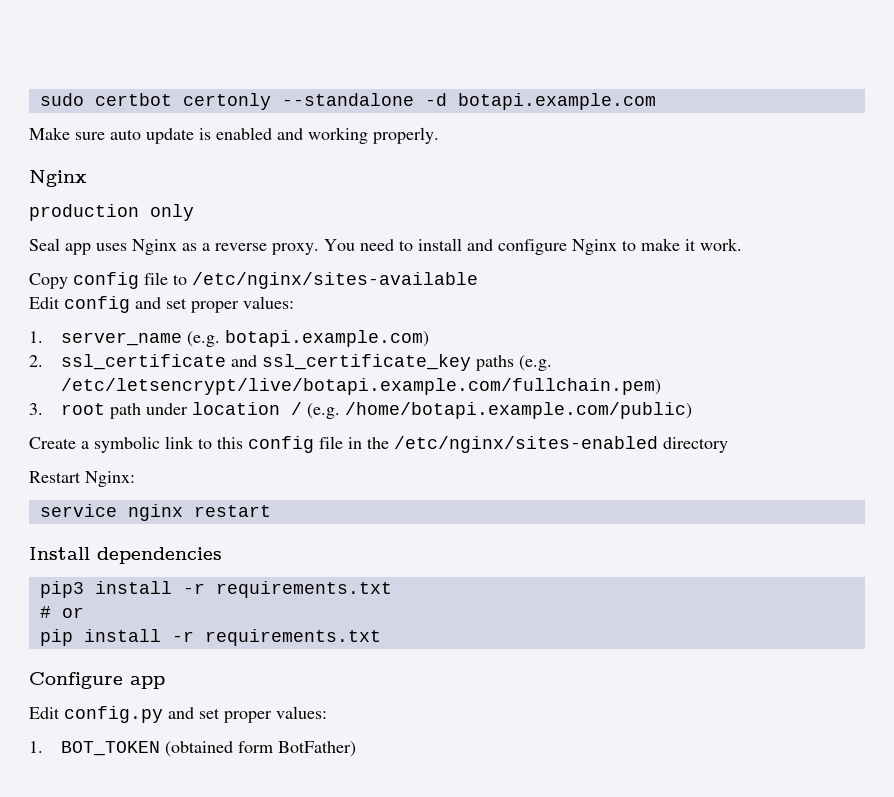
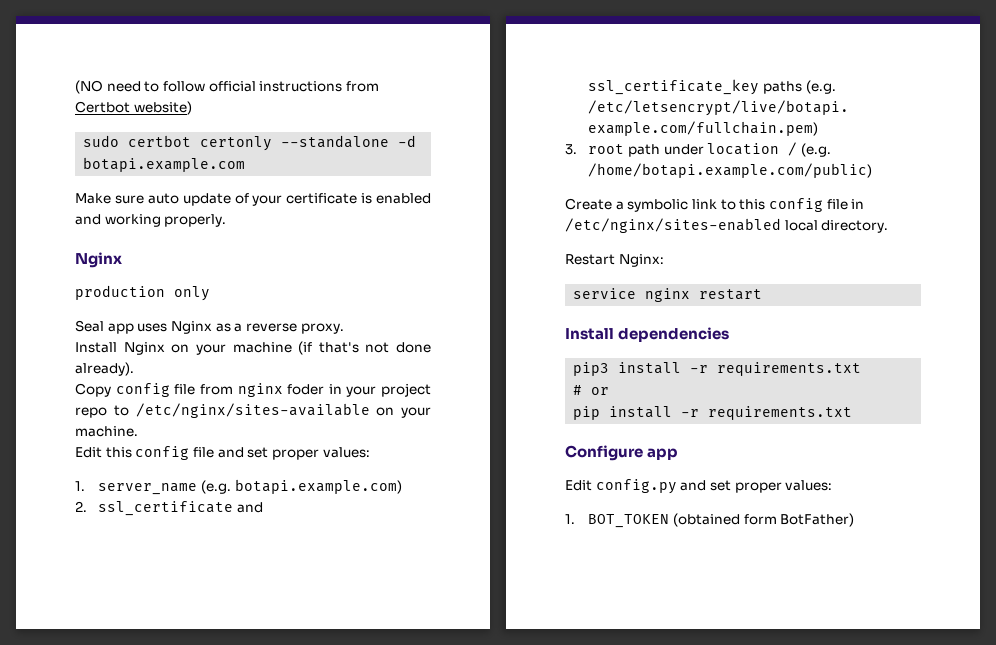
+ (NO need to follow official instructions from Certbot website)
- Make sure auto update is enabled and working properly.
+ Make sure auto update of your certificate is enabled and working properly.
- Seal app uses Nginx as a reverse proxy. You need to install and configure Nginx to make it work.
- Copy config file to /etc/nginx/sites-available
- Edit config and set proper values:
+ Seal app uses Nginx as a reverse proxy.
+ Install Nginx on your machine (if that's not done already).
+ Copy config file from nginx foder in your project repo to /etc/nginx/sites-available on your machine.
+ Edit this config file and set proper values:
- Create a symbolic link to this config file in the /etc/nginx/sites-enabled directory
+ Create a symbolic link to this config file in /etc/nginx/sites-enabled local directory.

